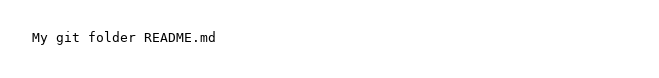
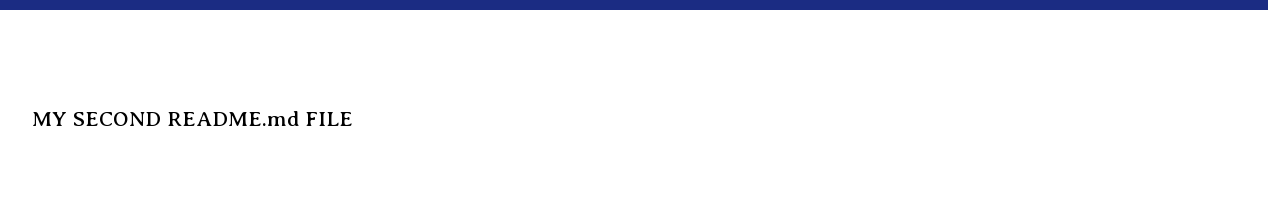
- My git folder README.md
+ MY SECOND README.md FILE

